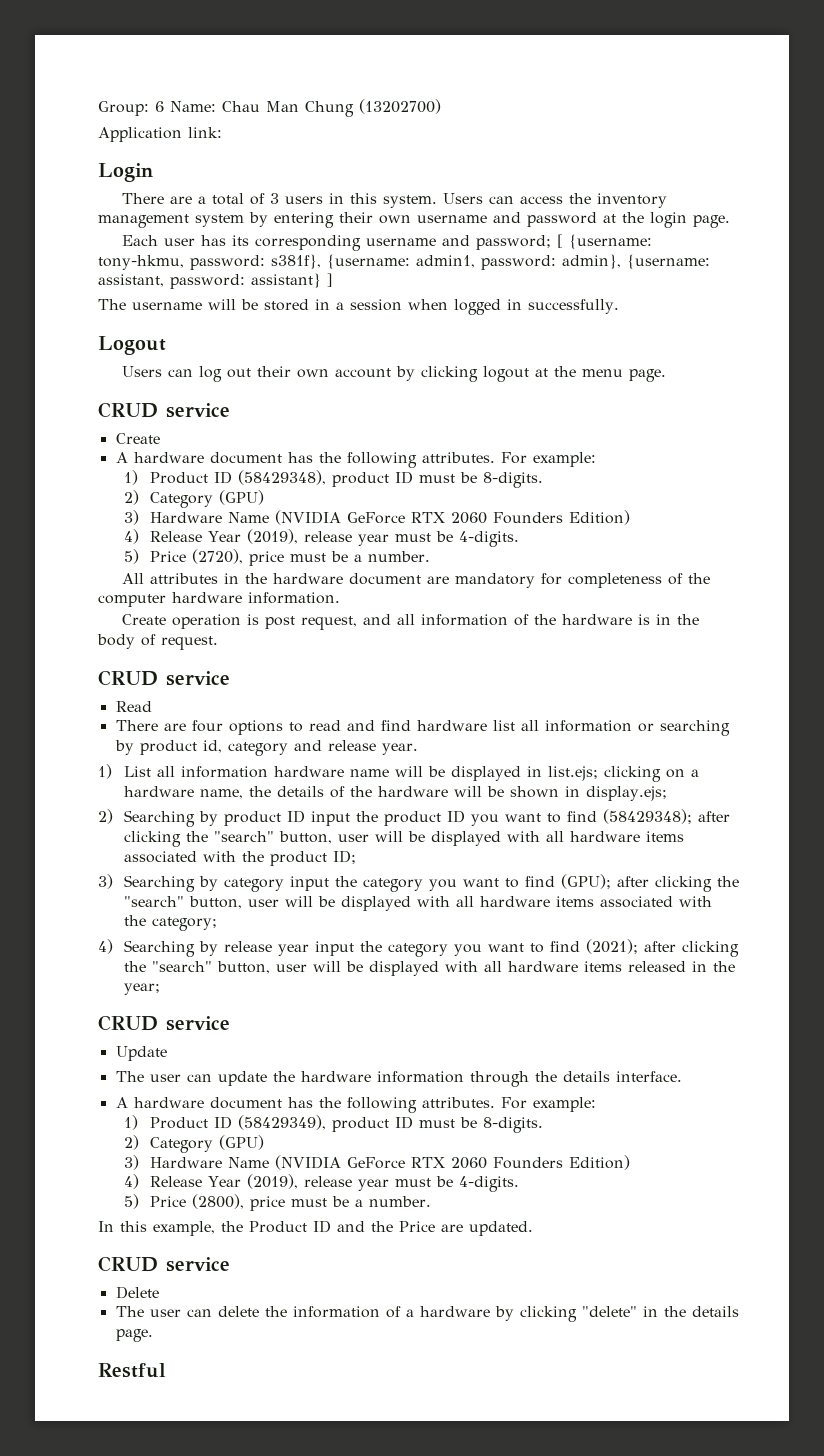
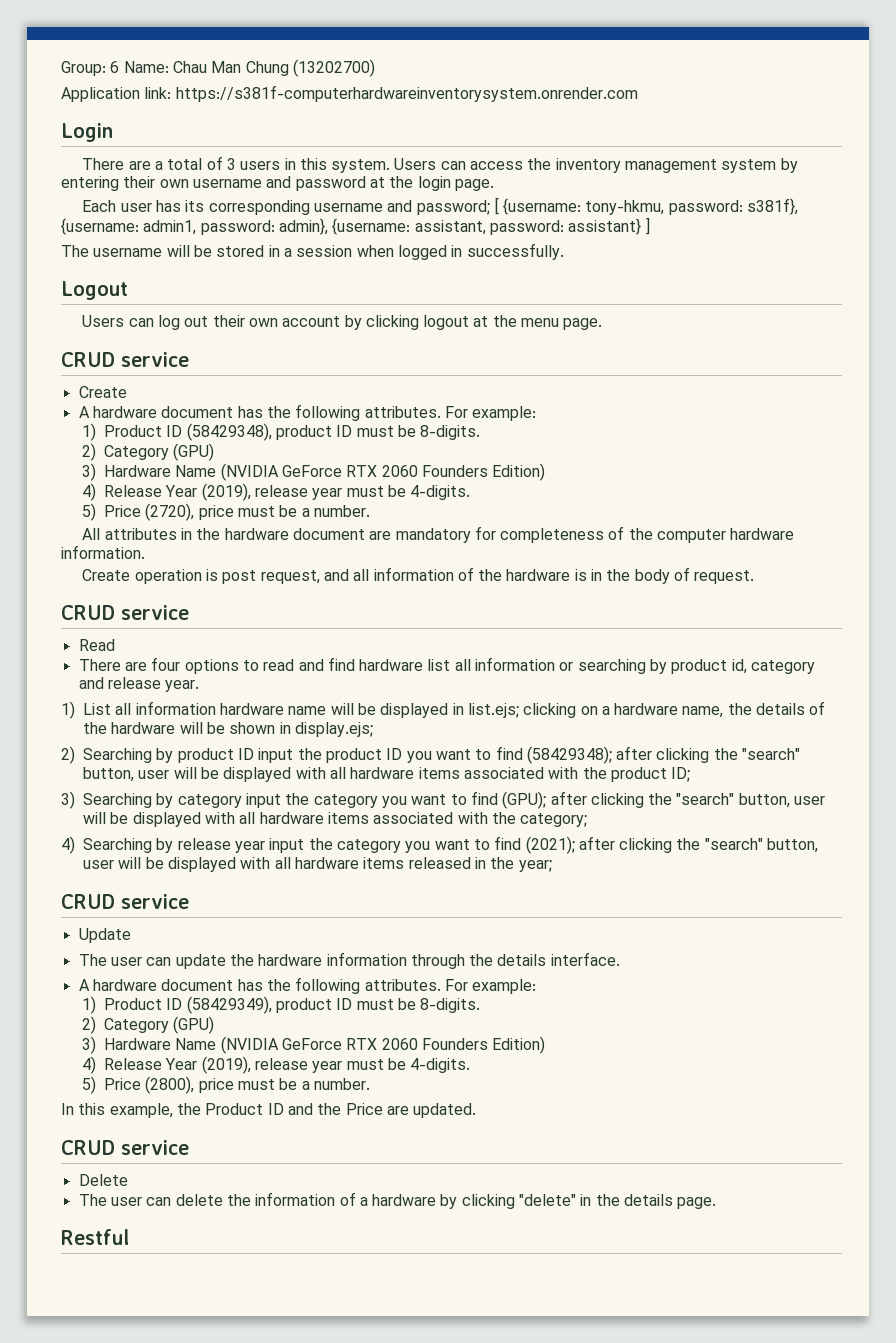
- Application link:
+ Application link: https://s381f-computerhardwareinventorysystem.onrender.com

